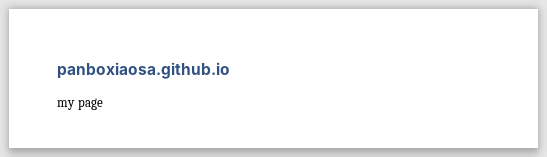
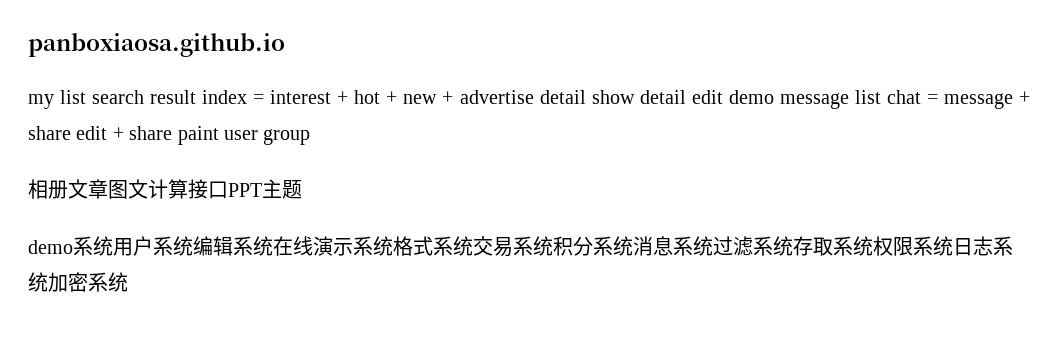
- my page
+ my list search result index = interest + hot + new + advertise detail show detail edit demo message list chat = message + share edit + share paint user group
+ 相册文章图文计算接口PPT主题
+ demo系统用户系统编辑系统在线演示系统格式系统交易系统积分系统消息系统过滤系统存取系统权限系统日志系统加密系统

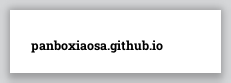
- my list search result index = interest + hot + new + advertise detail show detail edit demo message list chat = message + share edit + share paint user group
- 相册文章图文计算接口PPT主题
- demo系统用户系统编辑系统在线演示系统格式系统交易系统积分系统消息系统过滤系统存取系统权限系统日志系统加密系统

